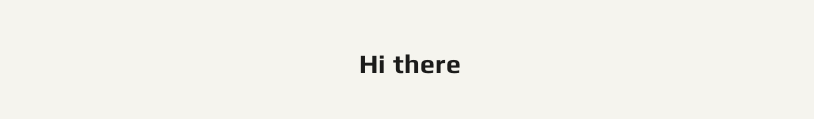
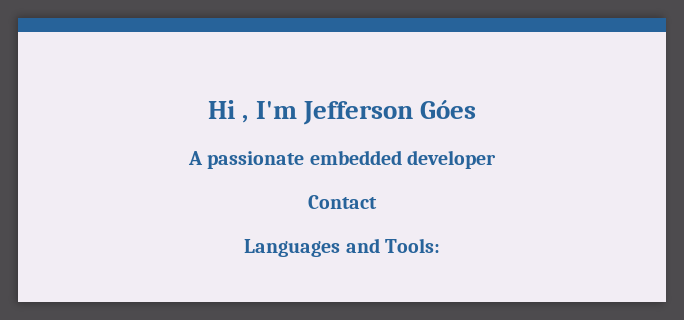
- Hi there
+ Hi , I'm Jefferson Góes
+ A passionate embedded developer
+ Contact
+ Languages and Tools:

